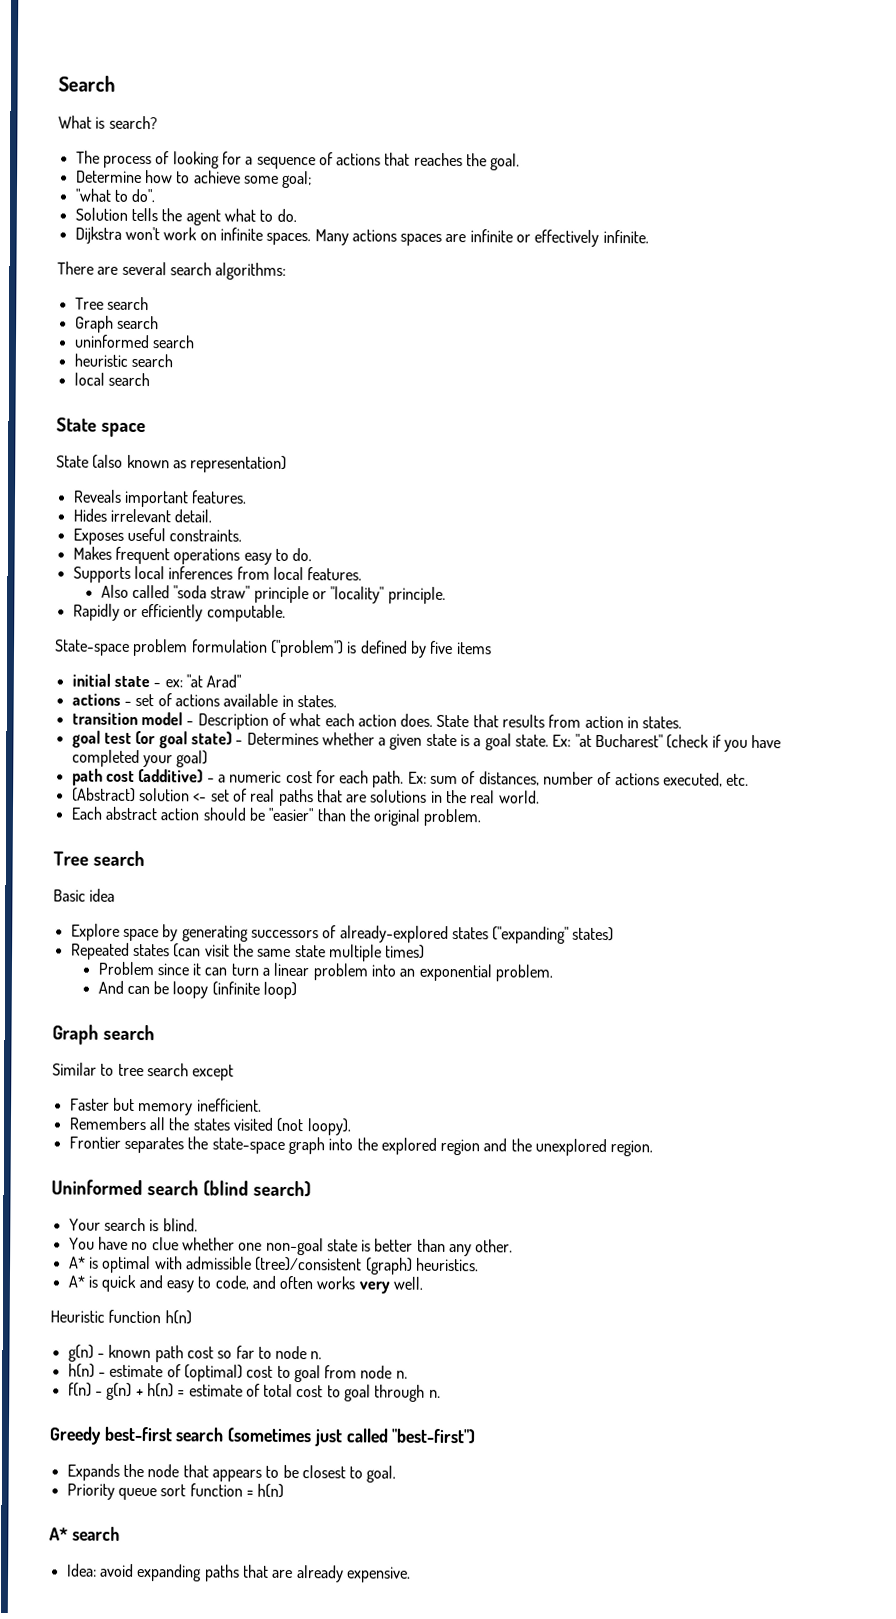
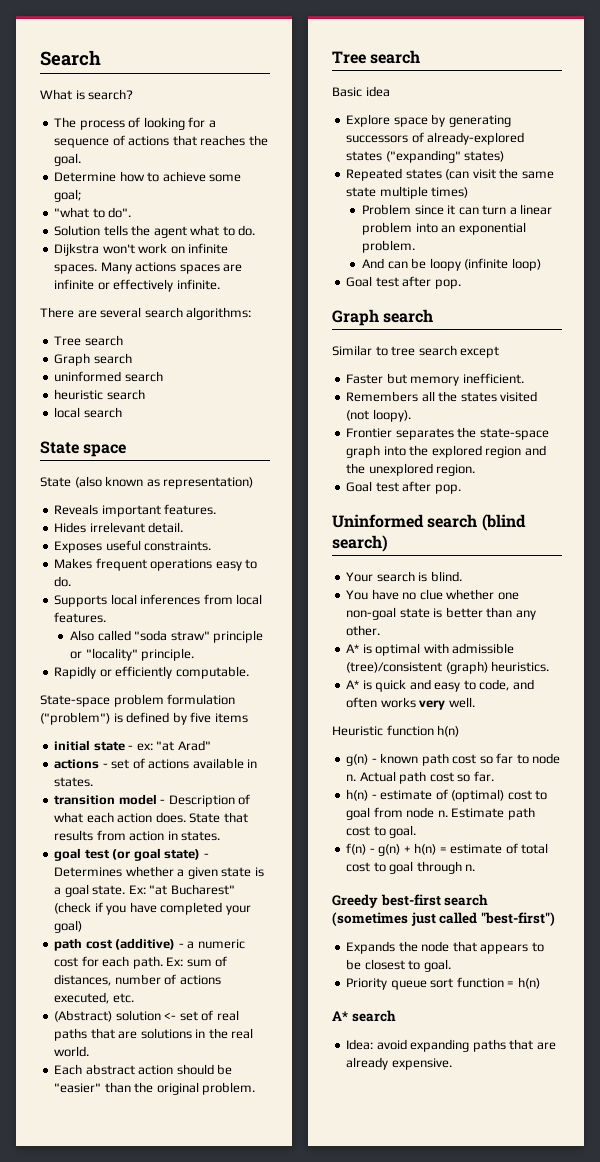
  And can be loopy (infinite loop)
+ Goal test after pop.
  Frontier separates the state-space graph into the explored region and the unexplored region.
+ Goal test after pop.
+ Actual path cost so far.
+ Estimate path cost to goal.

